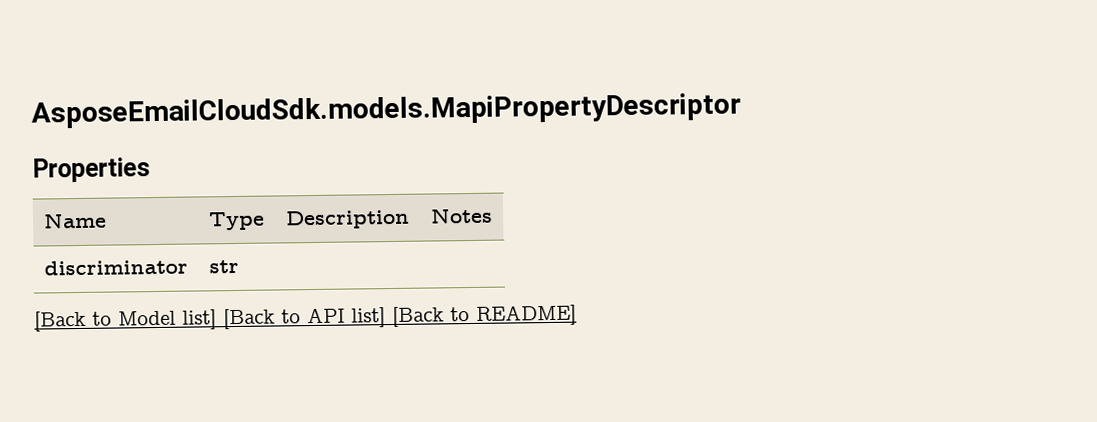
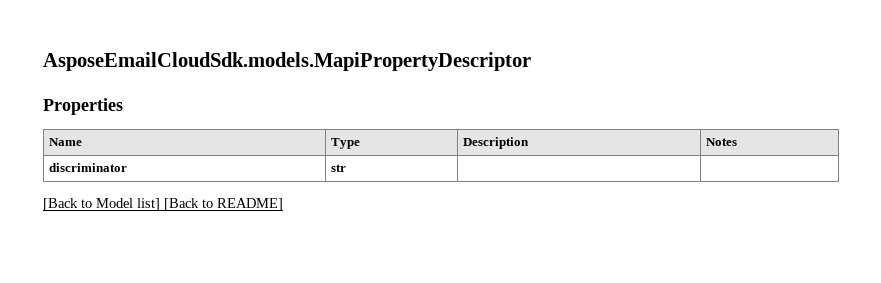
- [Back to Model list] [Back to API list] [Back to README]
+ [Back to Model list] [Back to README]

